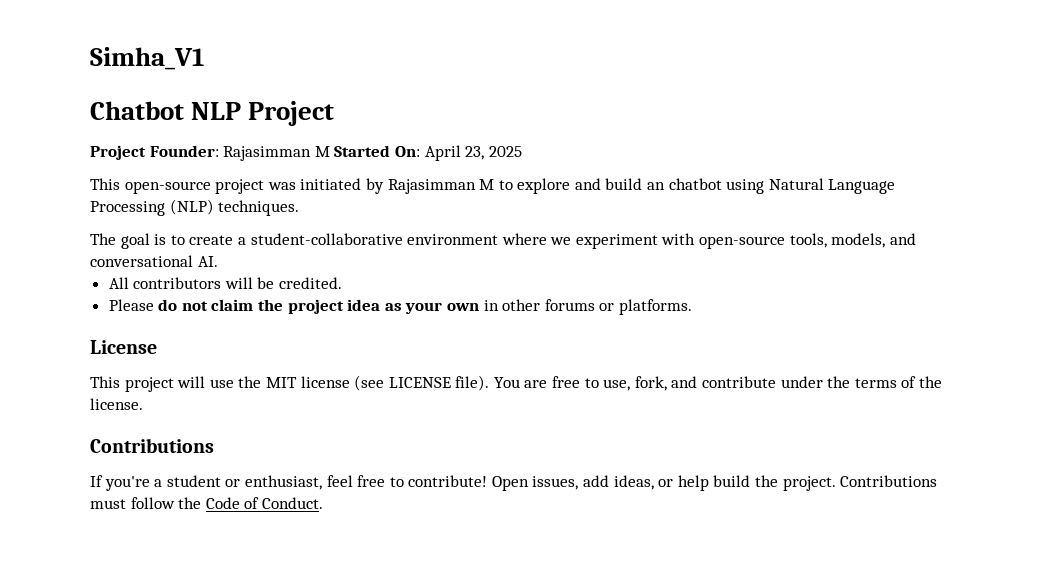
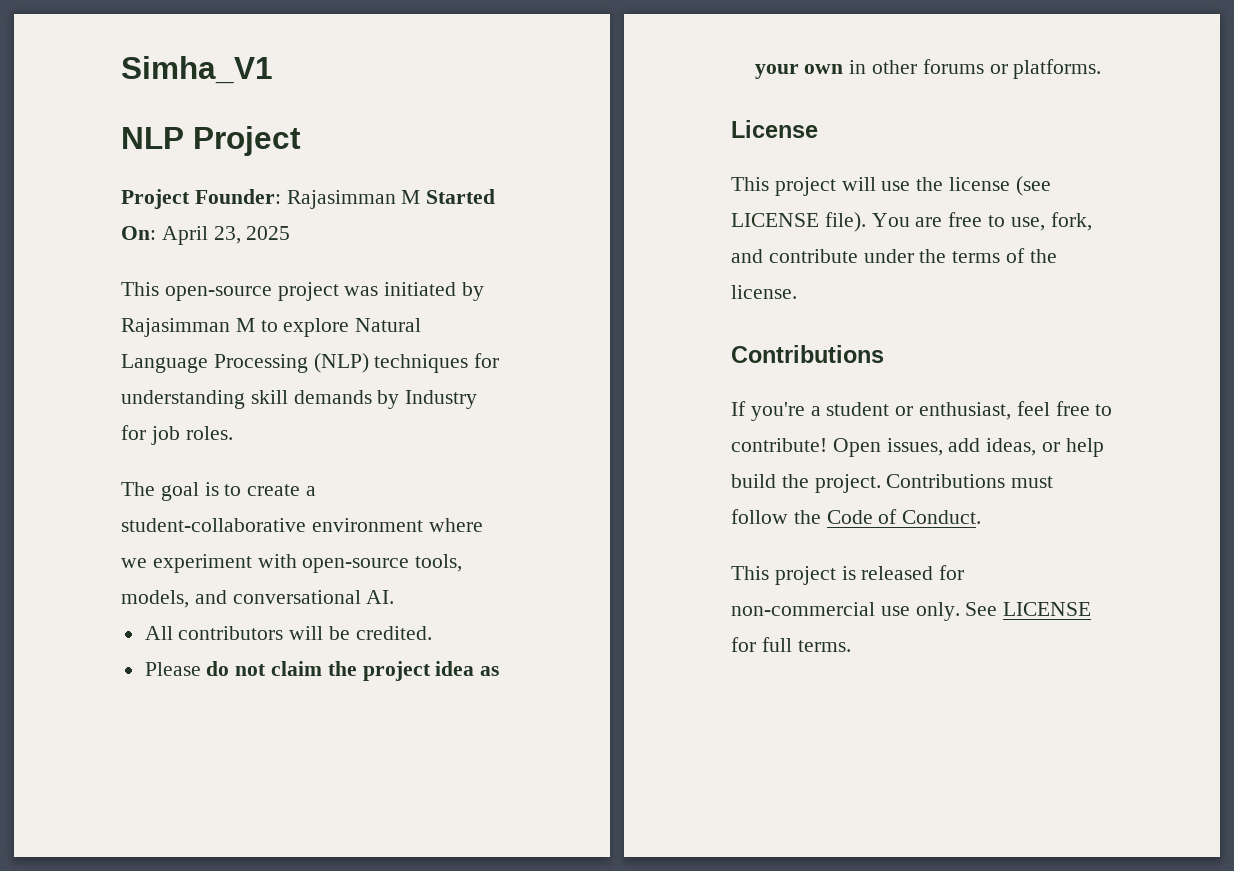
- Chatbot NLP Project
+ NLP Project
- This open-source project was initiated by Rajasimman M to explore and build an chatbot using Natural Language Processing (NLP) techniques.
+ This open-source project was initiated by Rajasimman M to explore Natural Language Processing (NLP) techniques for understanding skill demands by Industry for job roles.
- This project will use the MIT license (see LICENSE file).
+ This project will use the license (see LICENSE file).
+ This project is released for non-commercial use only. See LICENSE for full terms.

